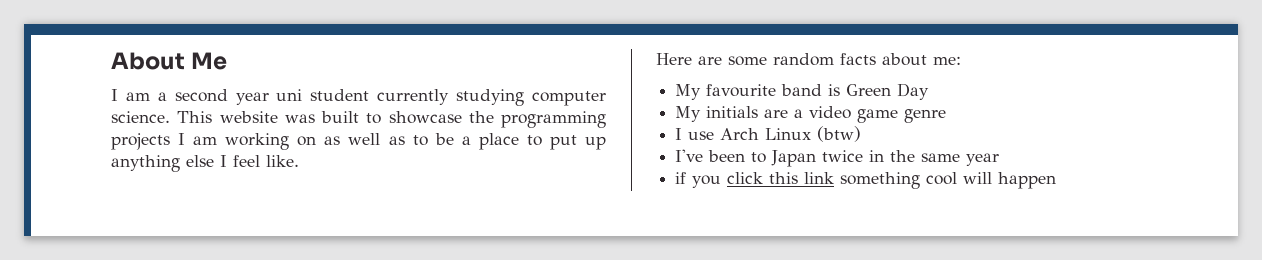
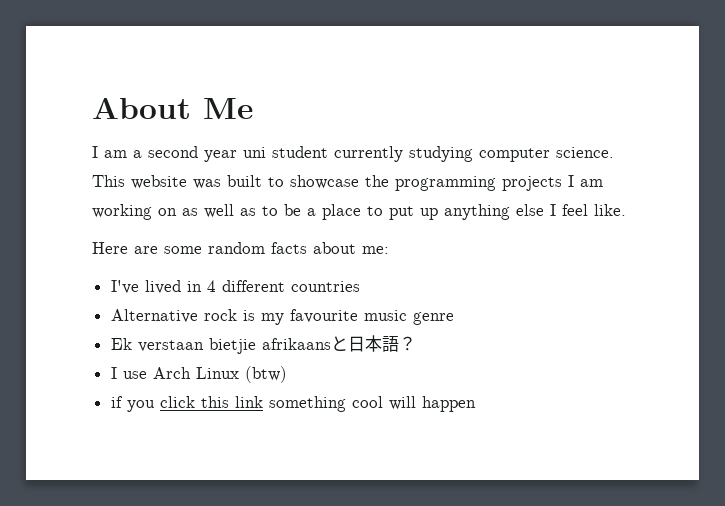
- My favourite band is Green Day
- My initials are a video game genre
+ I've lived in 4 different countries
+ Alternative rock is my favourite music genre
+ Ek verstaan bietjie afrikaansと日本語？
- I've been to Japan twice in the same year

